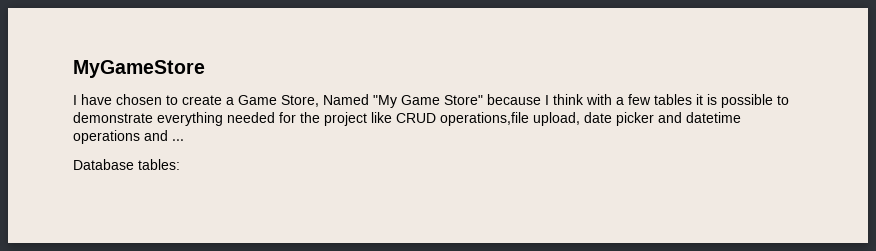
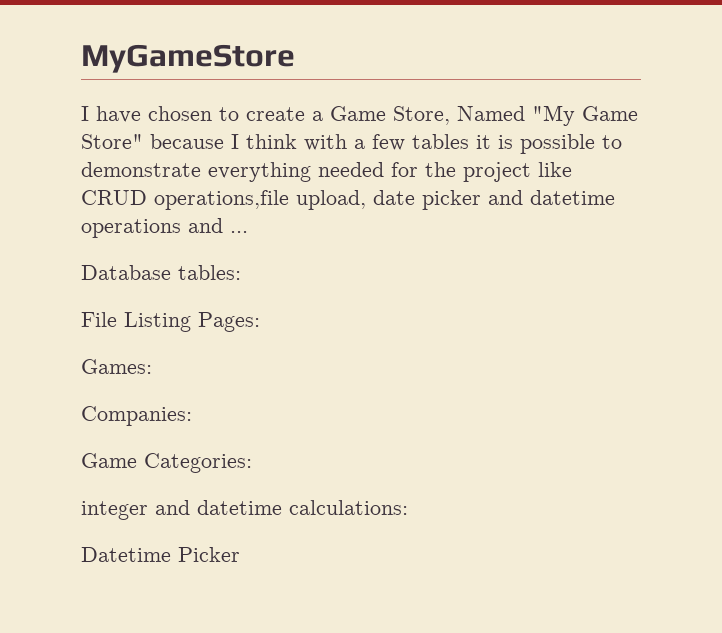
+ File Listing Pages:
+ Games:
+ Companies:
+ Game Categories:
+ integer and datetime calculations:
+ Datetime Picker

